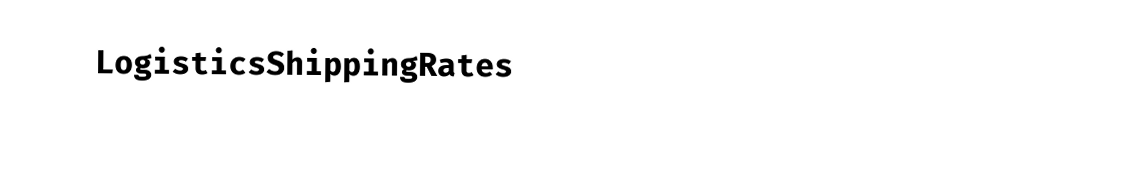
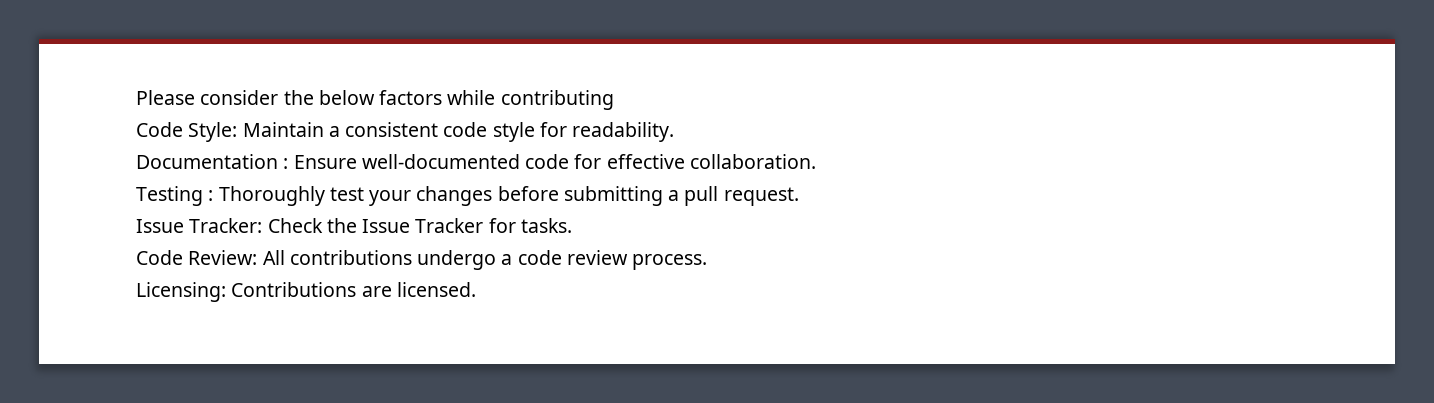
- LogisticsShippingRates
+ Please consider the below factors while contributing
+ Code Style: Maintain a consistent code style for readability.
+ Documentation : Ensure well-documented code for effective collaboration.
+ Testing : Thoroughly test your changes before submitting a pull request.
+ Issue Tracker: Check the Issue Tracker for tasks.
+ Code Review: All contributions undergo a code review process.
+ Licensing: Contributions are licensed.

